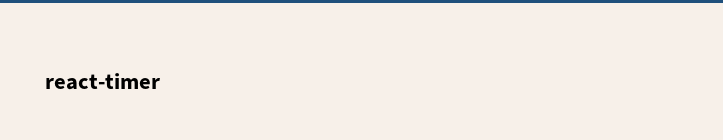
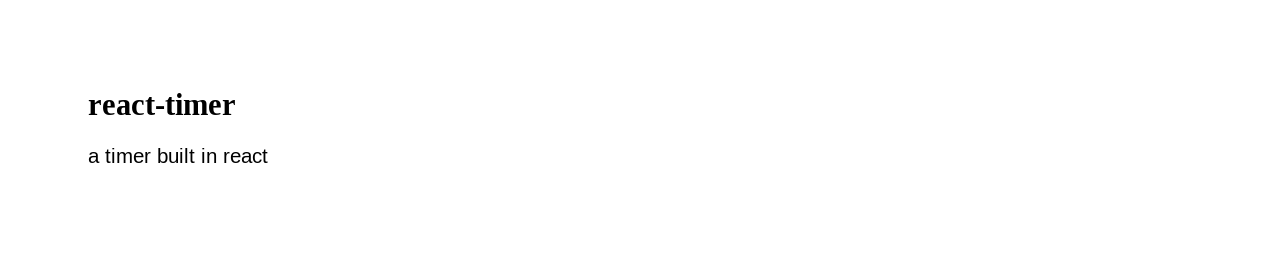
+ a timer built in react

